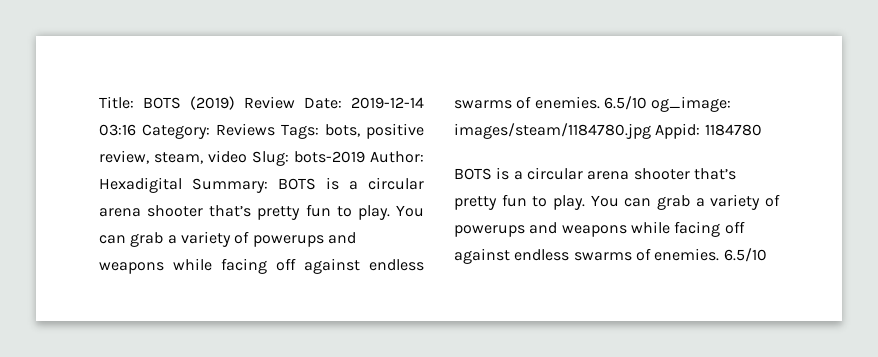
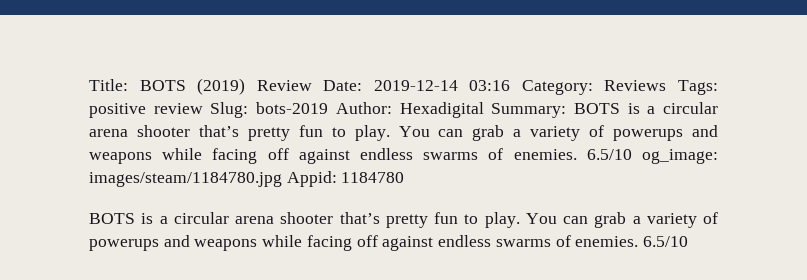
- Title: BOTS (2019) Review Date: 2019-12-14 03:16 Category: Reviews Tags: bots, positive review, steam, video Slug: bots-2019 Author: Hexadigital Summary: BOTS is a circular arena shooter that’s pretty fun to play.
+ Title: BOTS (2019) Review Date: 2019-12-14 03:16 Category: Reviews Tags: positive review Slug: bots-2019 Author: Hexadigital Summary: BOTS is a circular arena shooter that’s pretty fun to play.

